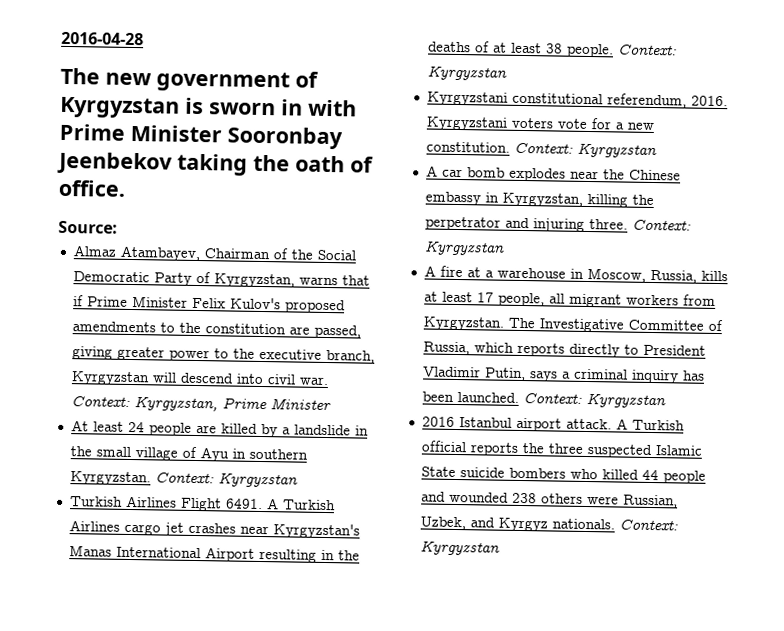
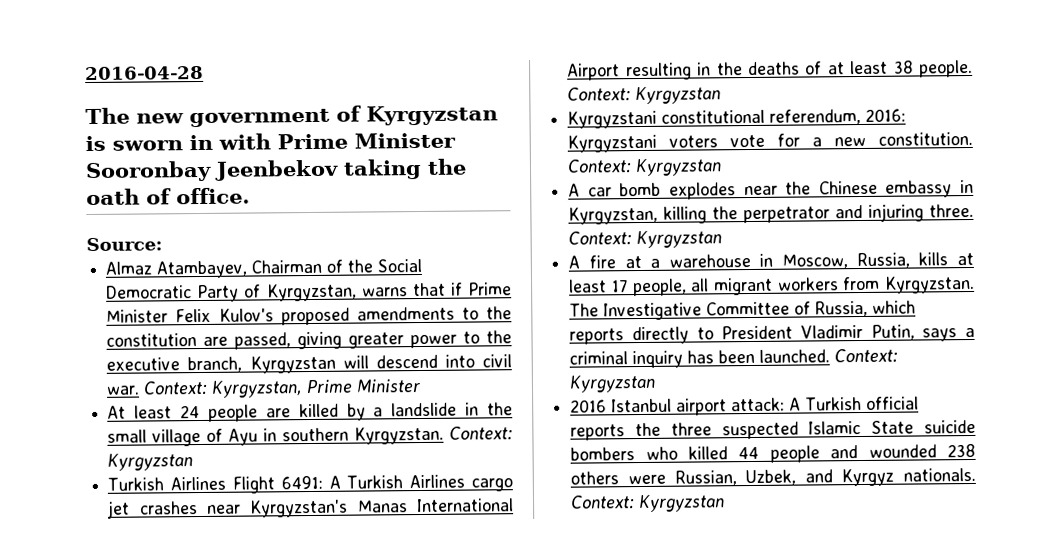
- Turkish Airlines Flight 6491. A Turkish Airlines cargo jet crashes near Kyrgyzstan's Manas International Airport resulting in the deaths of at least 38 people.
+ Turkish Airlines Flight 6491: A Turkish Airlines cargo jet crashes near Kyrgyzstan's Manas International Airport resulting in the deaths of at least 38 people.
- Kyrgyzstani constitutional referendum, 2016. Kyrgyzstani voters vote for a new constitution.
+ Kyrgyzstani constitutional referendum, 2016: Kyrgyzstani voters vote for a new constitution.
- 2016 Istanbul airport attack. A Turkish official reports the three suspected Islamic State suicide bombers who killed 44 people and wounded 238 others were Russian, Uzbek, and Kyrgyz nationals.
+ 2016 Istanbul airport attack: A Turkish official reports the three suspected Islamic State suicide bombers who killed 44 people and wounded 238 others were Russian, Uzbek, and Kyrgyz nationals.

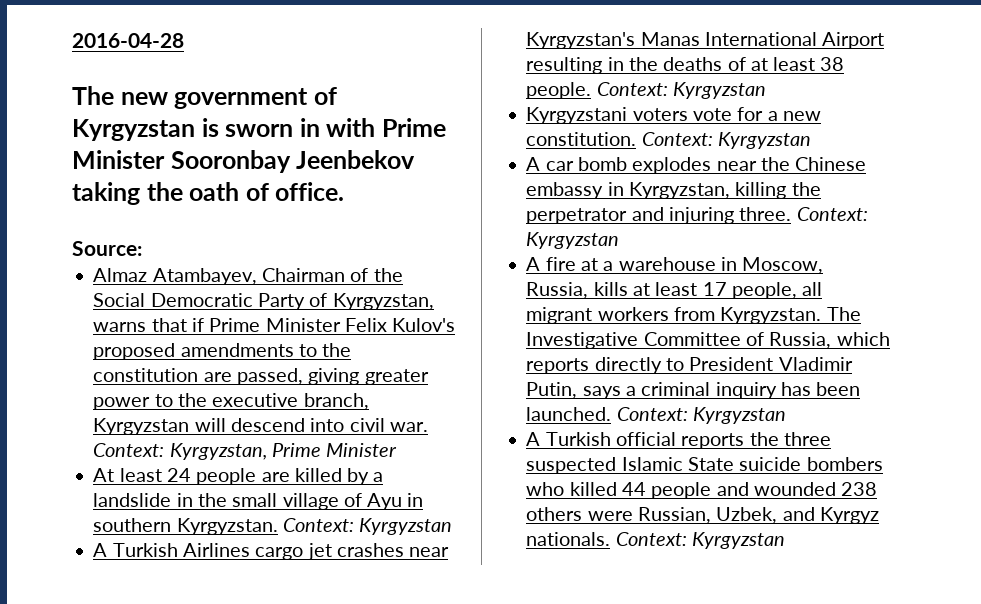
- Turkish Airlines Flight 6491: A Turkish Airlines cargo jet crashes near Kyrgyzstan's Manas International Airport resulting in the deaths of at least 38 people.
+ A Turkish Airlines cargo jet crashes near Kyrgyzstan's Manas International Airport resulting in the deaths of at least 38 people.
- Kyrgyzstani constitutional referendum, 2016: Kyrgyzstani voters vote for a new constitution.
+ Kyrgyzstani voters vote for a new constitution.
- 2016 Istanbul airport attack: A Turkish official reports the three suspected Islamic State suicide bombers who killed 44 people and wounded 238 others were Russian, Uzbek, and Kyrgyz nationals.
+ A Turkish official reports the three suspected Islamic State suicide bombers who killed 44 people and wounded 238 others were Russian, Uzbek, and Kyrgyz nationals.

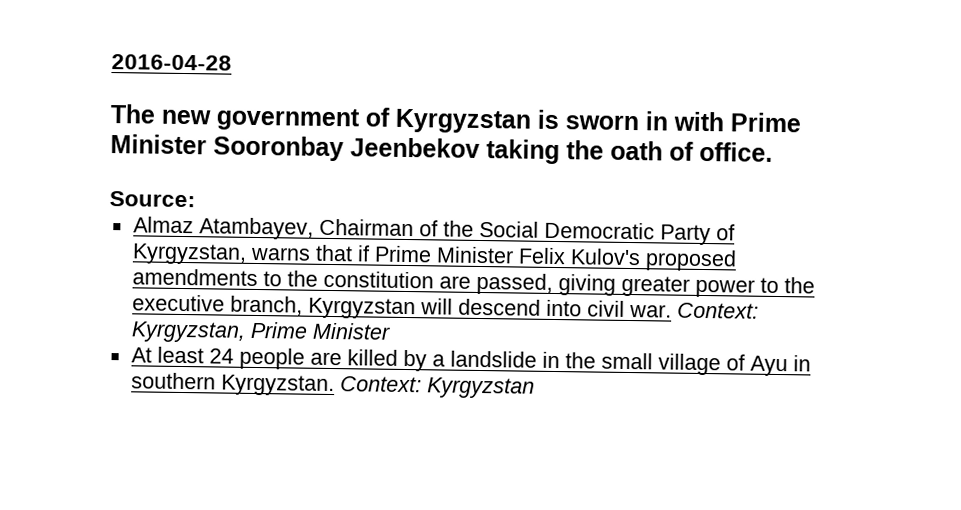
- A Turkish Airlines cargo jet crashes near Kyrgyzstan's Manas International Airport resulting in the deaths of at least 38 people. Context: Kyrgyzstan
- Kyrgyzstani voters vote for a new constitution. Context: Kyrgyzstan
- A car bomb explodes near the Chinese embassy in Kyrgyzstan, killing the perpetrator and injuring three. Context: Kyrgyzstan
- A fire at a warehouse in Moscow, Russia, kills at least 17 people, all migrant workers from Kyrgyzstan. The Investigative Committee of Russia, which reports directly to President Vladimir Putin, says a criminal inquiry has been launched. Context: Kyrgyzstan
- A Turkish official reports the three suspected Islamic State suicide bombers who killed 44 people and wounded 238 others were Russian, Uzbek, and Kyrgyz nationals. Context: Kyrgyzstan

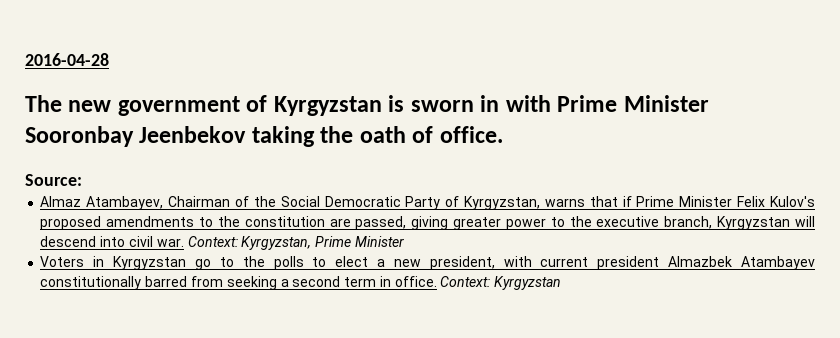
- At least 24 people are killed by a landslide in the small village of Ayu in southern Kyrgyzstan.
+ Voters in Kyrgyzstan go to the polls to elect a new president, with current president Almazbek Atambayev constitutionally barred from seeking a second term in office.

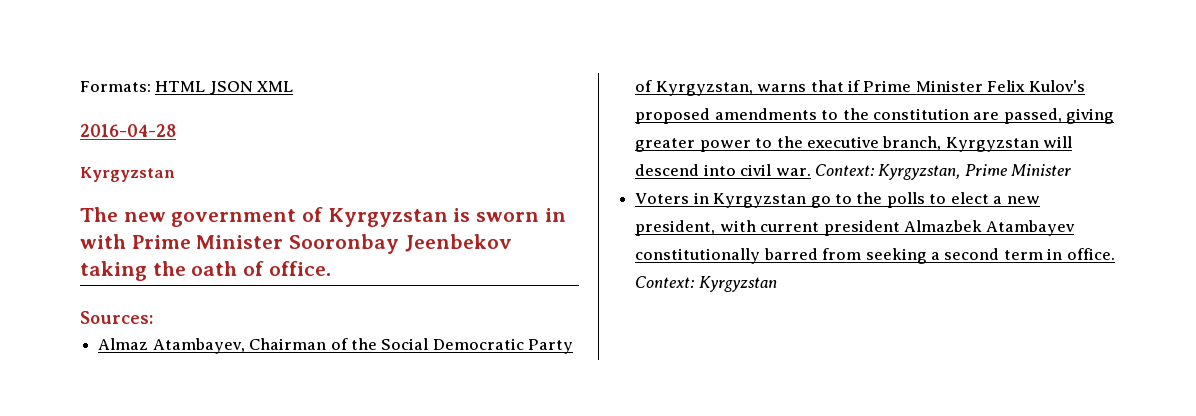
+ Formats: HTML JSON XML
  2016-04-28
+ Kyrgyzstan
- Source:
+ Sources:

